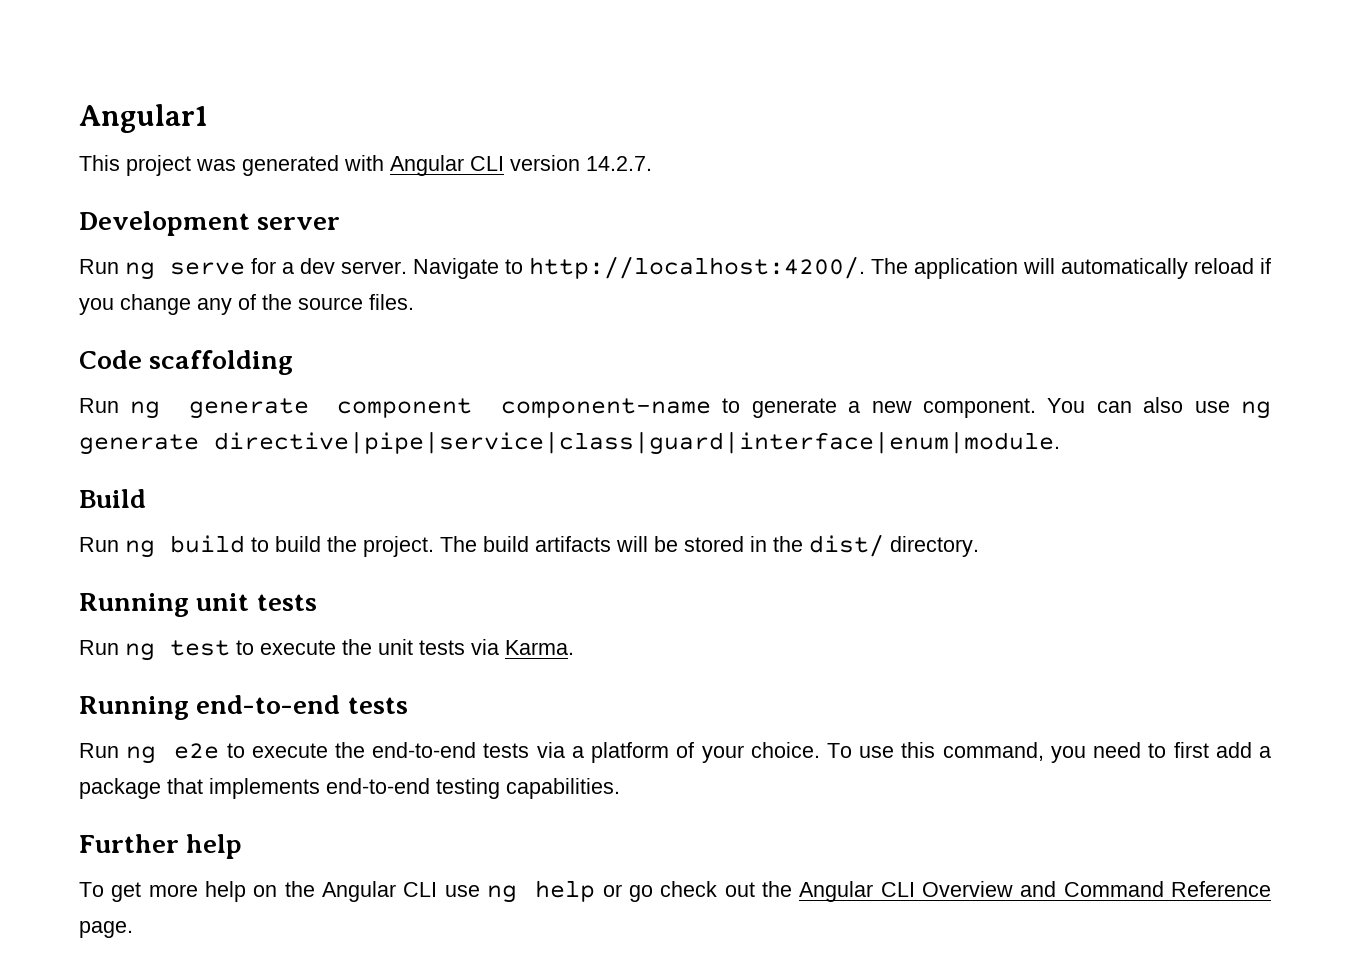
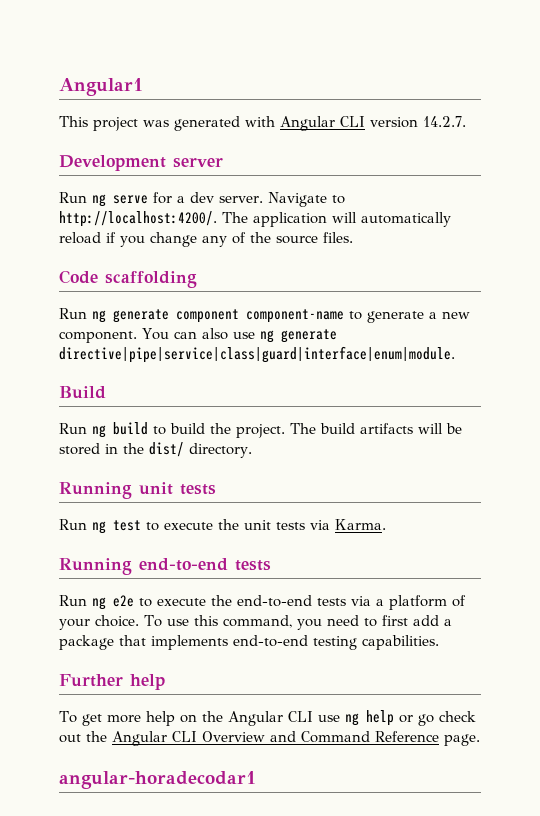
+ angular-horadecodar1

